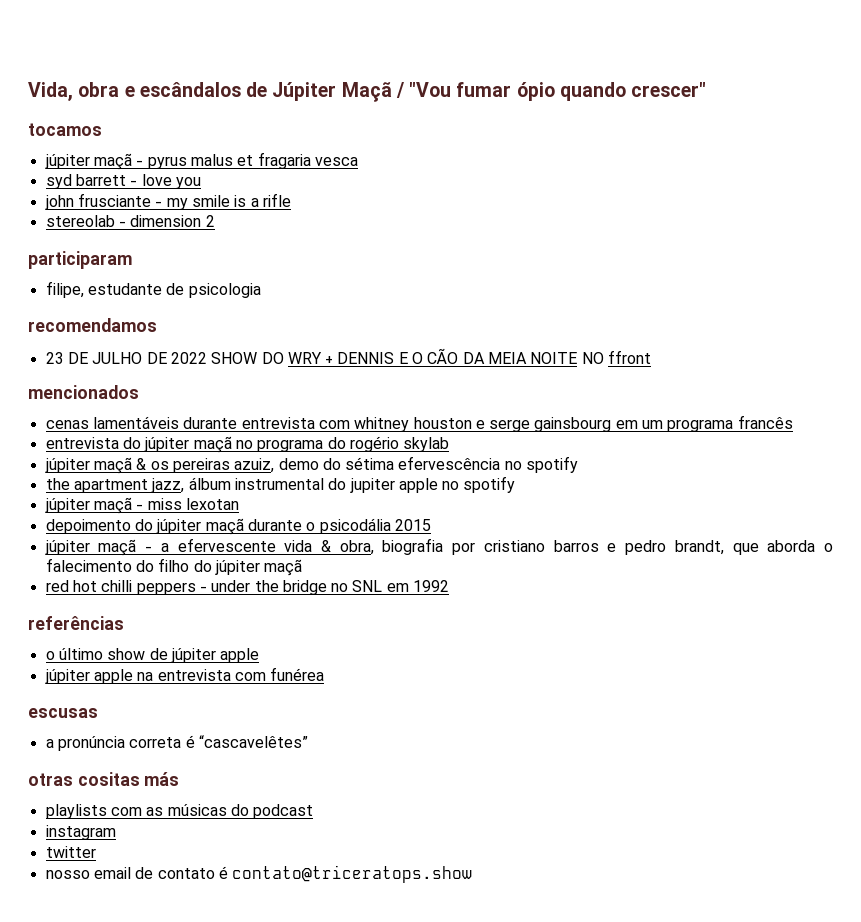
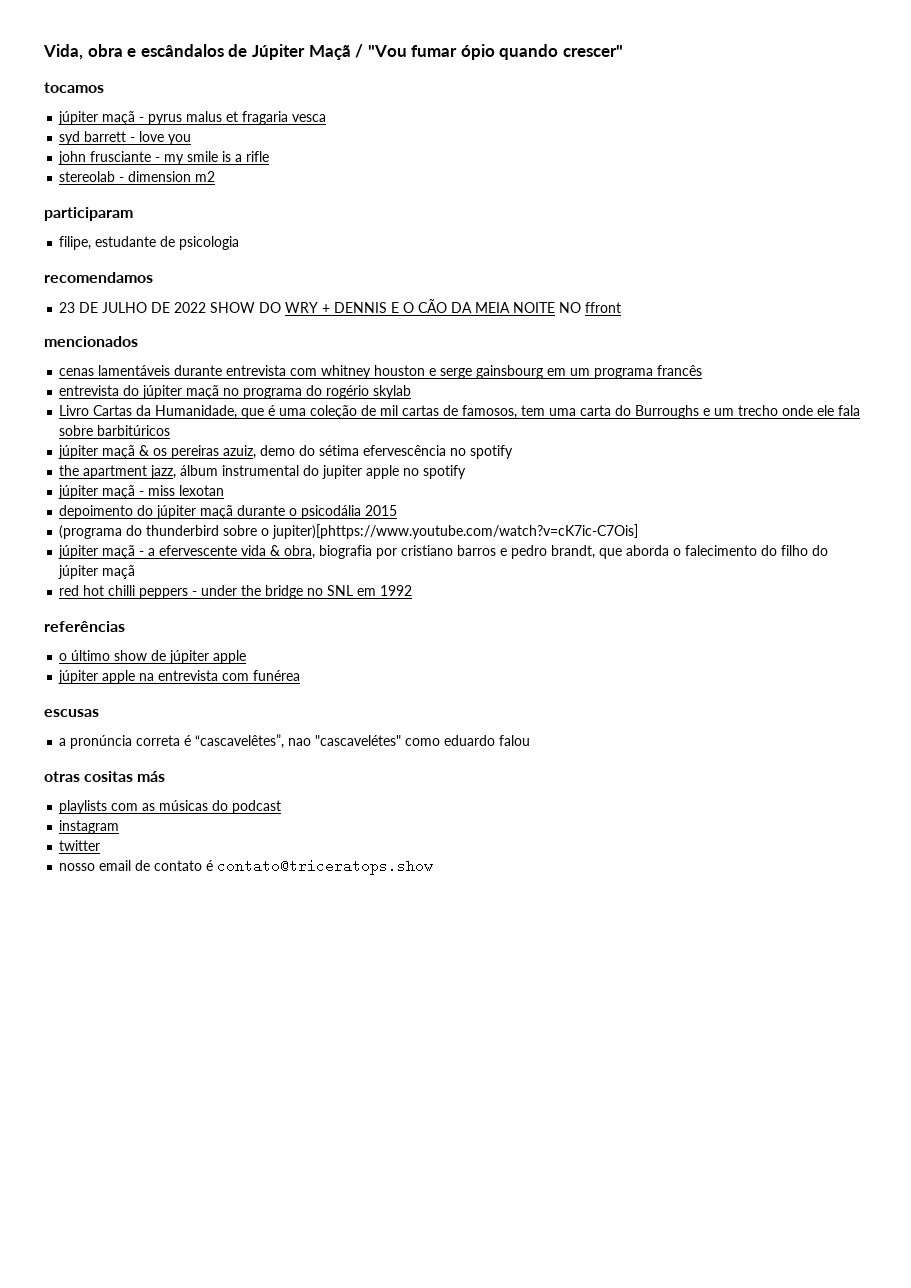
- stereolab - dimension 2
+ stereolab - dimension m2
+ Livro Cartas da Humanidade, que é uma coleção de mil cartas de famosos, tem uma carta do Burroughs e um trecho onde ele fala sobre barbitúricos
+ (programa do thunderbird sobre o jupiter)[phttps://www.youtube.com/watch?v=cK7ic-C7Ois]
- a pronúncia correta é “cascavelêtes”
+ a pronúncia correta é “cascavelêtes”, nao "cascavelétes" como eduardo falou

